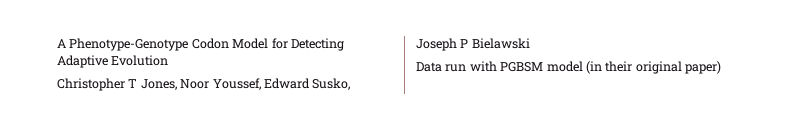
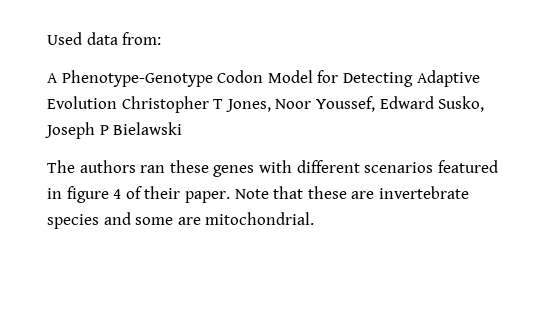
+ Used data from:
- A Phenotype-Genotype Codon Model for Detecting Adaptive Evolution
- Christopher T Jones, Noor Youssef, Edward Susko, Joseph P Bielawski
+ A Phenotype-Genotype Codon Model for Detecting Adaptive Evolution Christopher T Jones, Noor Youssef, Edward Susko, Joseph P Bielawski
- Data run with PGBSM model (in their original paper)
+ The authors ran these genes with different scenarios featured in figure 4 of their paper. Note that these are invertebrate species and some are mitochondrial.

